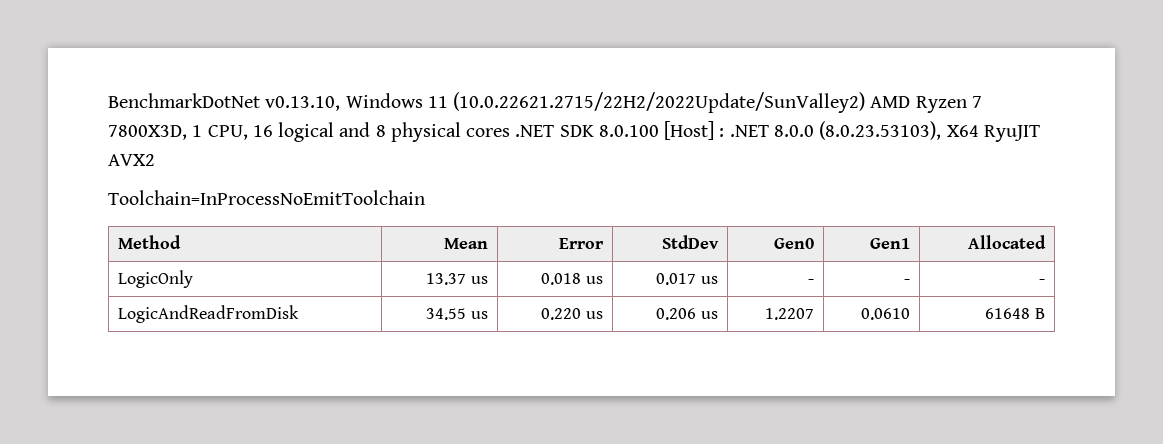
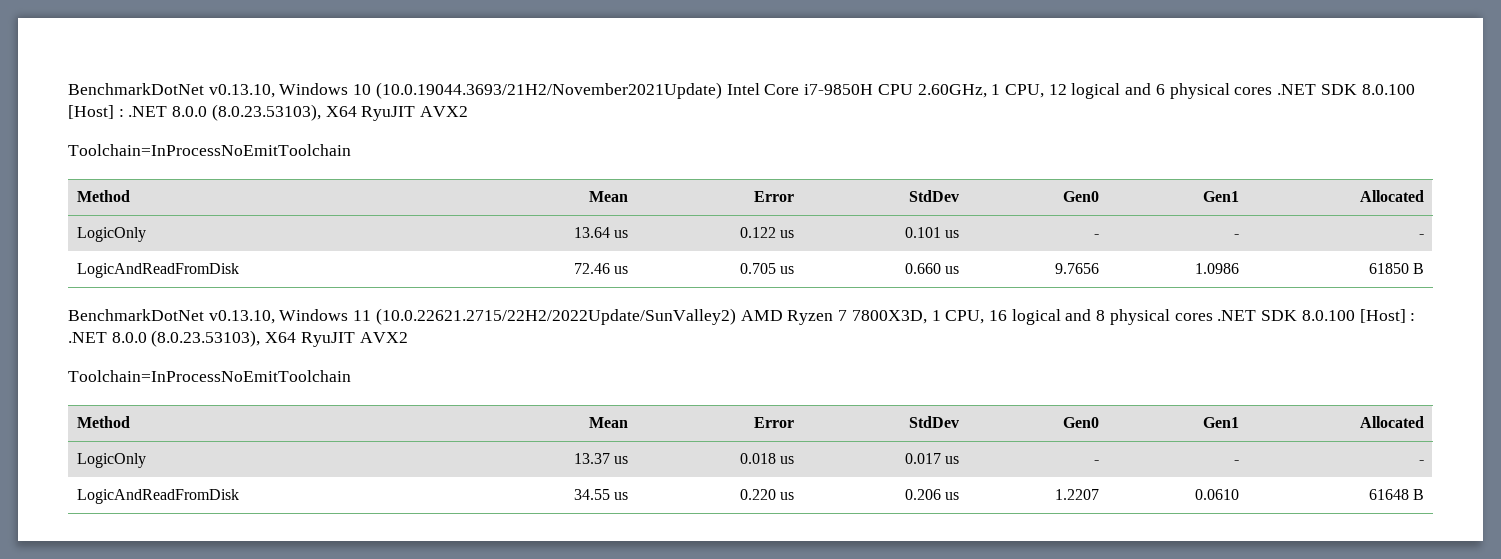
+ BenchmarkDotNet v0.13.10, Windows 10 (10.0.19044.3693/21H2/November2021Update) Intel Core i7-9850H CPU 2.60GHz, 1 CPU, 12 logical and 6 physical cores .NET SDK 8.0.100 [Host] : .NET 8.0.0 (8.0.23.53103), X64 RyuJIT AVX2
+ Toolchain=InProcessNoEmitToolchain
+ Method | Mean | Error | StdDev | Gen0 | Gen1 | Allocated
+ LogicOnly | 13.64 us | 0.122 us | 0.101 us | - | - | -
+ LogicAndReadFromDisk | 72.46 us | 0.705 us | 0.660 us | 9.7656 | 1.0986 | 61850 B

